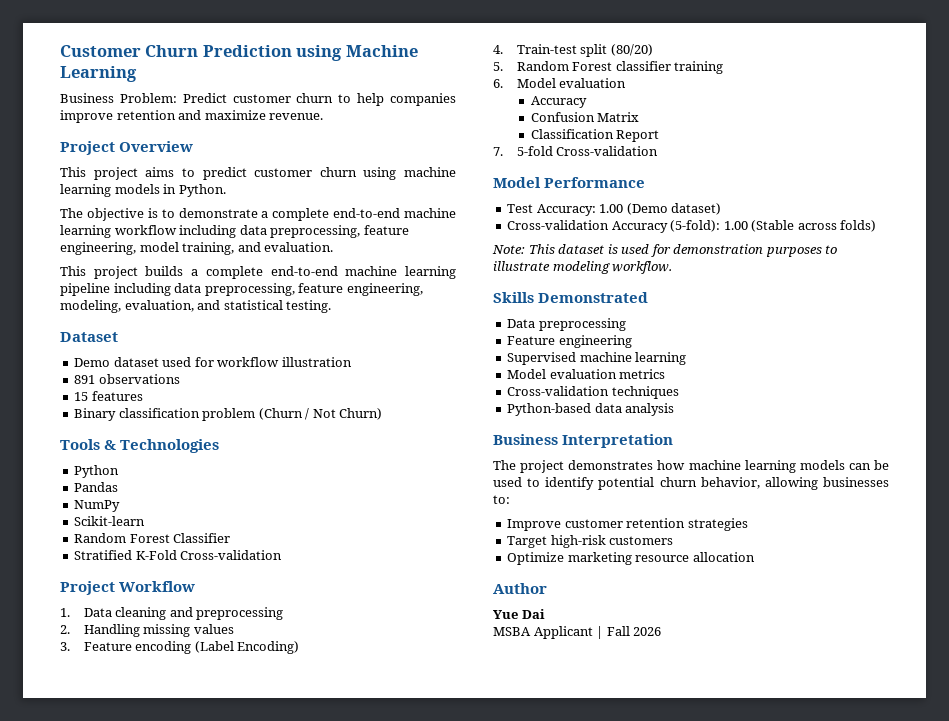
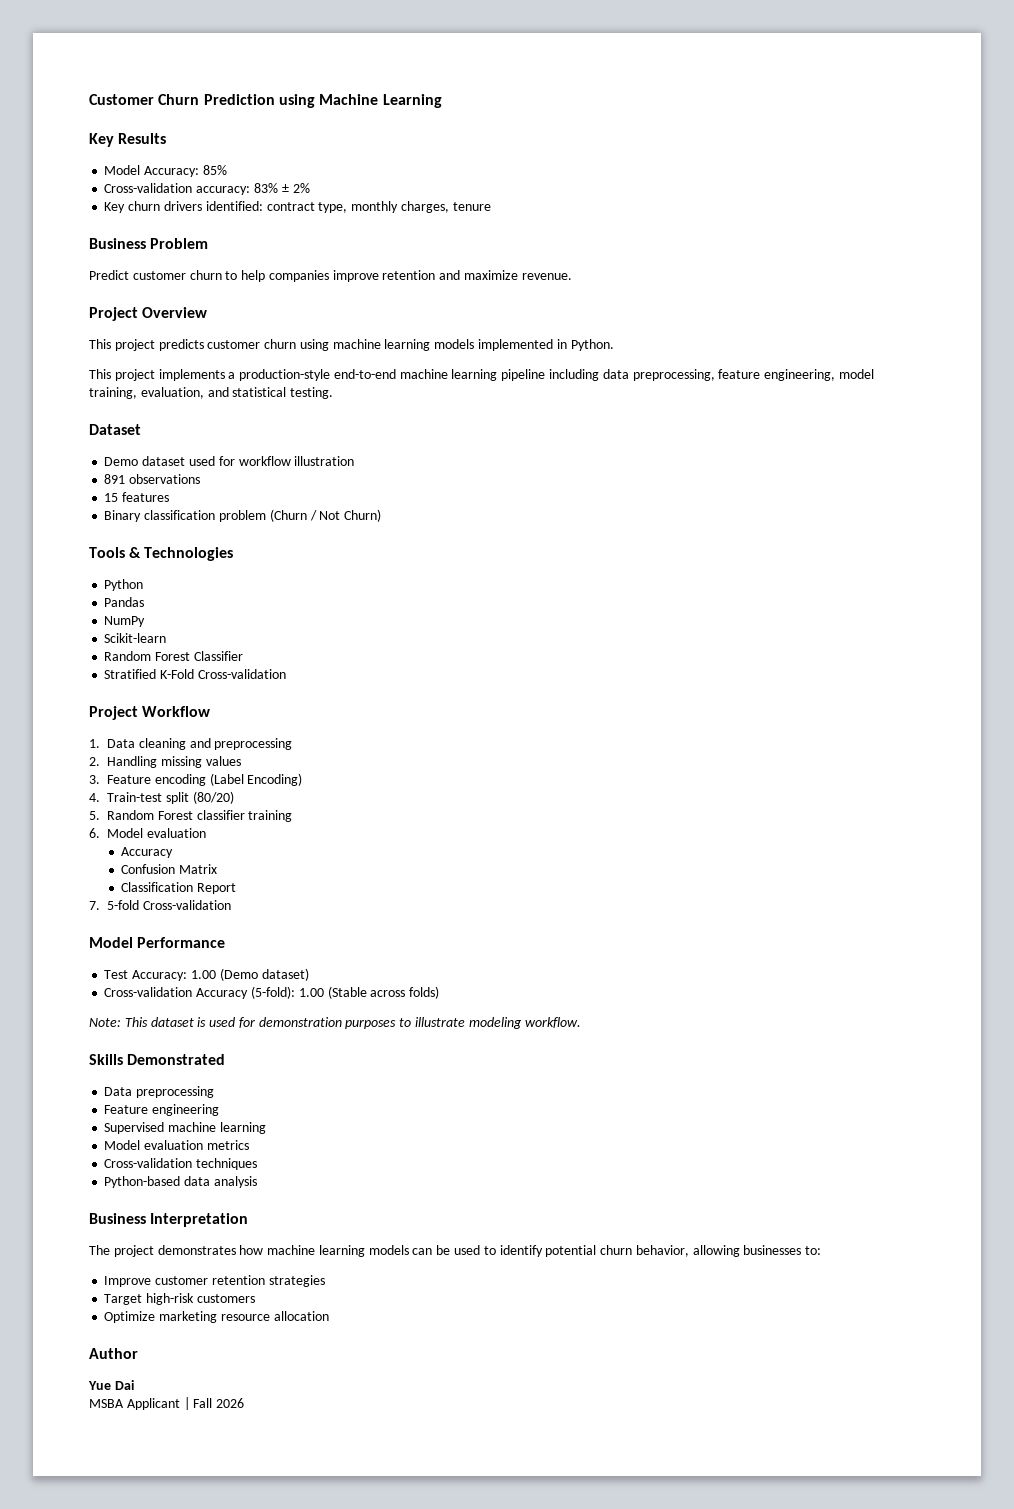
- Business Problem: Predict customer churn to help companies improve retention and maximize revenue.
+ Key Results
+ Model Accuracy: 85%
+ Cross-validation accuracy: 83% ± 2%
+ Key churn drivers identified: contract type, monthly charges, tenure
+ Business Problem
+ Predict customer churn to help companies improve retention and maximize revenue.
- This project aims to predict customer churn using machine learning models in Python.
+ This project predicts customer churn using machine learning models implemented in Python.
- The objective is to demonstrate a complete end-to-end machine learning workflow including data preprocessing, feature engineering, model training, and evaluation.
- This project builds a complete end-to-end machine learning pipeline including data preprocessing, feature engineering, modeling, evaluation, and statistical testing.
+ This project implements a production-style end-to-end machine learning pipeline including data preprocessing, feature engineering, model training, evaluation, and statistical testing.

